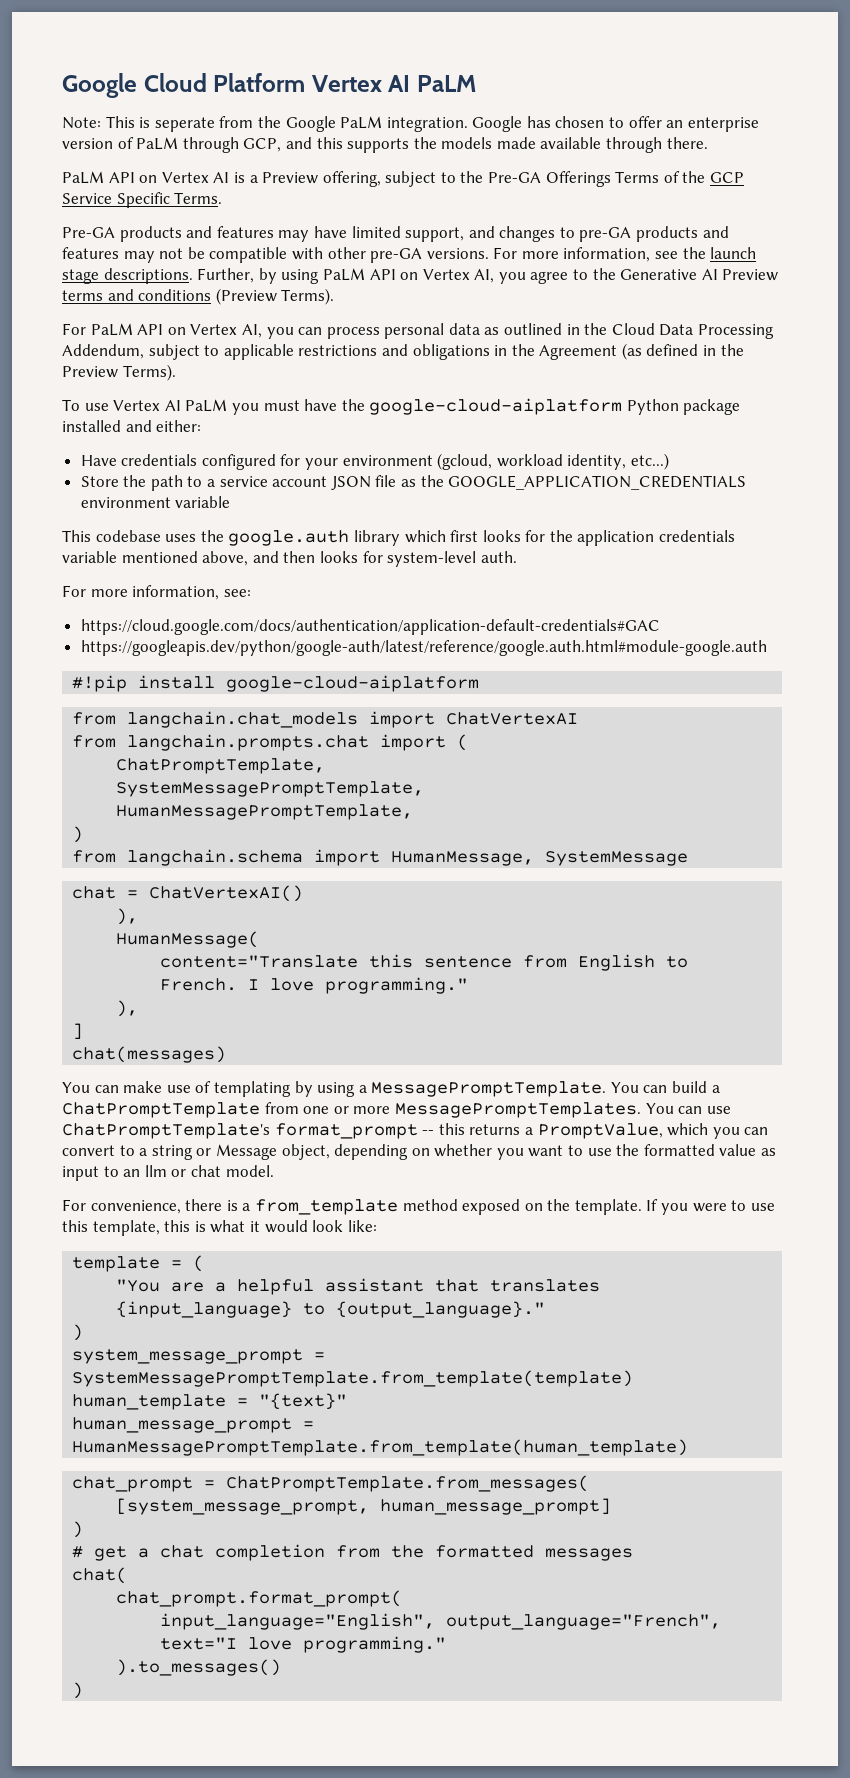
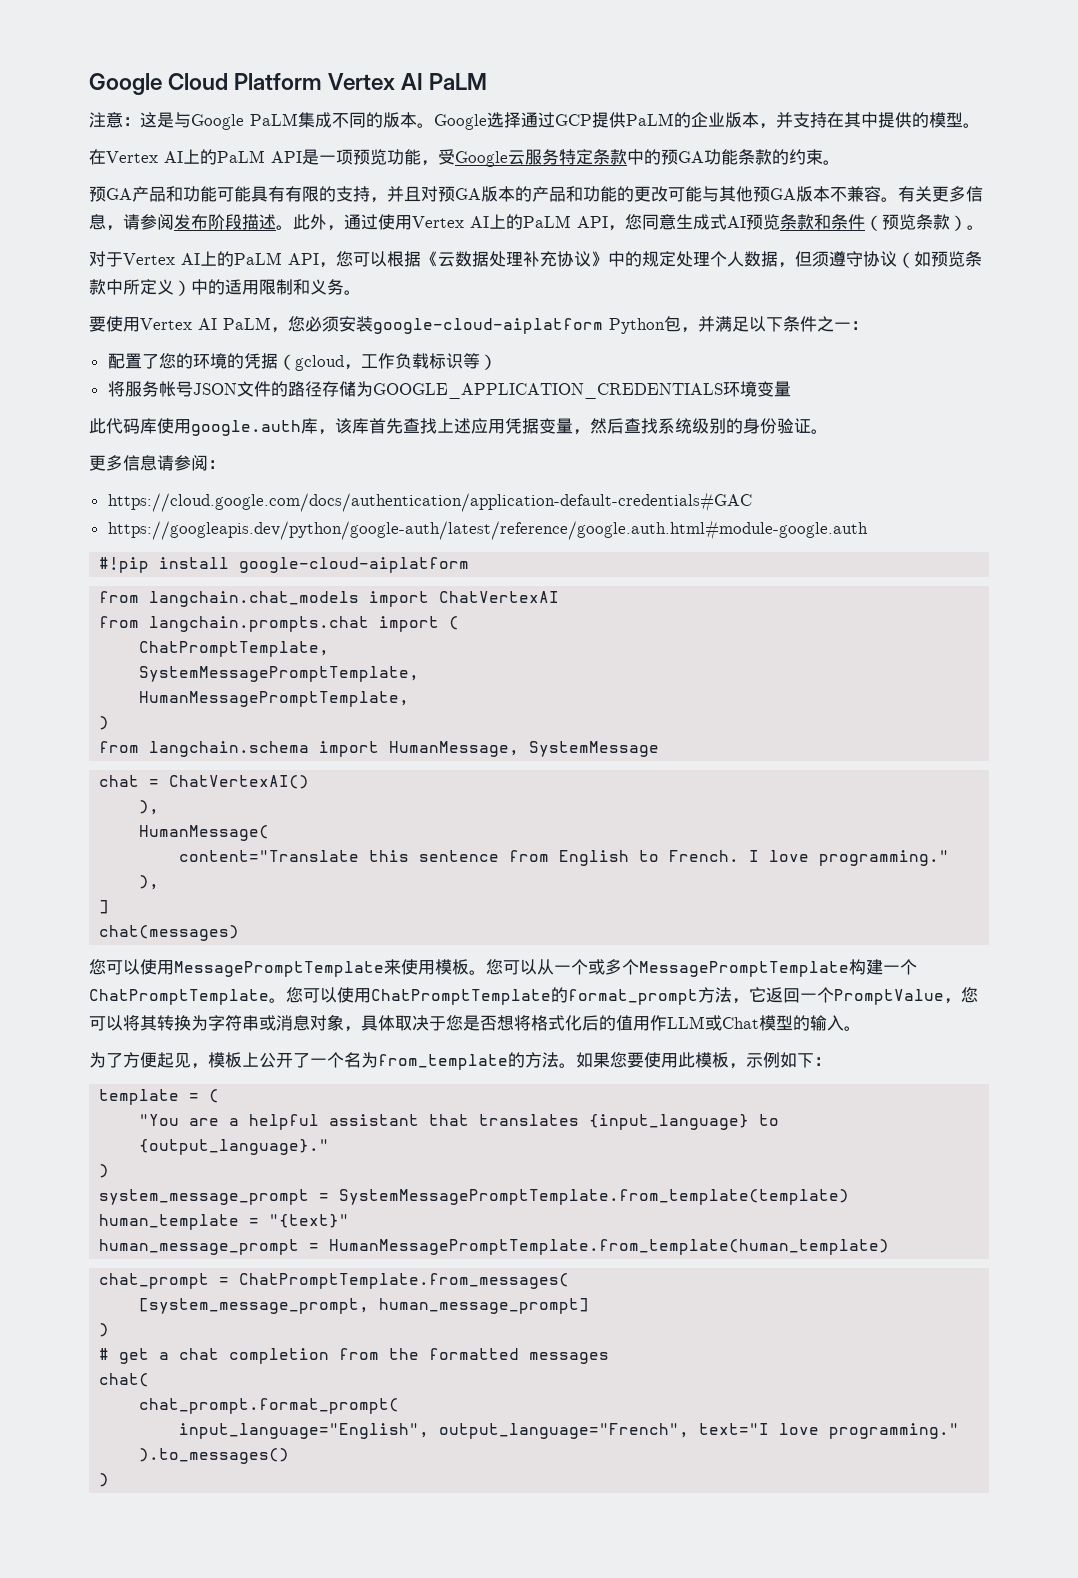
- Note: This is seperate from the Google PaLM integration. Google has chosen to offer an enterprise version of PaLM through GCP, and this supports the models made available through there.
- PaLM API on Vertex AI is a Preview offering, subject to the Pre-GA Offerings Terms of the GCP Service Specific Terms.
- Pre-GA products and features may have limited support, and changes to pre-GA products and features may not be compatible with other pre-GA versions. For more information, see the launch stage descriptions. Further, by using PaLM API on Vertex AI, you agree to the Generative AI Preview terms and conditions (Preview Terms).
- For PaLM API on Vertex AI, you can process personal data as outlined in the Cloud Data Processing Addendum, subject to applicable restrictions and obligations in the Agreement (as defined in the Preview Terms).
- To use Vertex AI PaLM you must have the google-cloud-aiplatform Python package installed and either:
- Have credentials configured for your environment (gcloud, workload identity, etc...)
- Store the path to a service account JSON file as the GOOGLE_APPLICATION_CREDENTIALS environment variable
- This codebase uses the google.auth library which first looks for the application credentials variable mentioned above, and then looks for system-level auth.
- For more information, see:
+ 注意：这是与Google PaLM集成不同的版本。Google选择通过GCP提供PaLM的企业版本，并支持在其中提供的模型。
+ 在Vertex AI上的PaLM API是一项预览功能，受Google云服务特定条款中的预GA功能条款的约束。
+ 预GA产品和功能可能具有有限的支持，并且对预GA版本的产品和功能的更改可能与其他预GA版本不兼容。有关更多信息，请参阅发布阶段描述。此外，通过使用Vertex AI上的PaLM API，您同意生成式AI预览条款和条件（预览条款）。
+ 对于Vertex AI上的PaLM API，您可以根据《云数据处理补充协议》中的规定处理个人数据，但须遵守协议（如预览条款中所定义）中的适用限制和义务。
+ 要使用Vertex AI PaLM，您必须安装google-cloud-aiplatform Python包，并满足以下条件之一：
+ 配置了您的环境的凭据（gcloud，工作负载标识等）
+ 将服务帐号JSON文件的路径存储为GOOGLE_APPLICATION_CREDENTIALS环境变量
+ 此代码库使用google.auth库，该库首先查找上述应用凭据变量，然后查找系统级别的身份验证。
+ 更多信息请参阅：
- You can make use of templating by using a MessagePromptTemplate. You can build a ChatPromptTemplate from one or more MessagePromptTemplates. You can use ChatPromptTemplate's format_prompt -- this returns a PromptValue, which you can convert to a string or Message object, depending on whether you want to use the formatted value as input to an llm or chat model.
- For convenience, there is a from_template method exposed on the template. If you were to use this template, this is what it would look like:
+ 您可以使用MessagePromptTemplate来使用模板。您可以从一个或多个MessagePromptTemplate构建一个ChatPromptTemplate。您可以使用ChatPromptTemplate的format_prompt方法，它返回一个PromptValue，您可以将其转换为字符串或消息对象，具体取决于您是否想将格式化后的值用作LLM或Chat模型的输入。
+ 为了方便起见，模板上公开了一个名为from_template的方法。如果您要使用此模板，示例如下：

